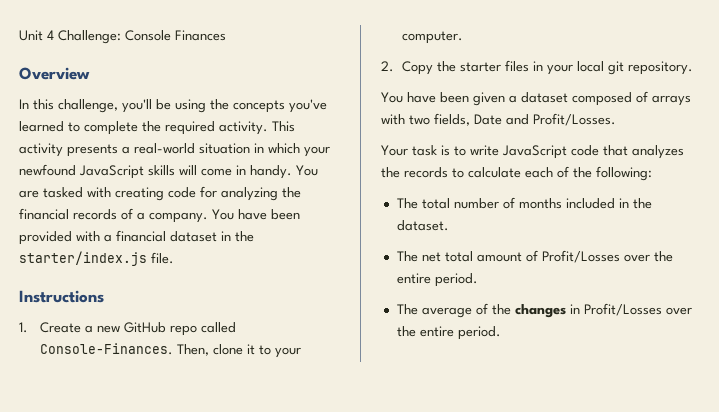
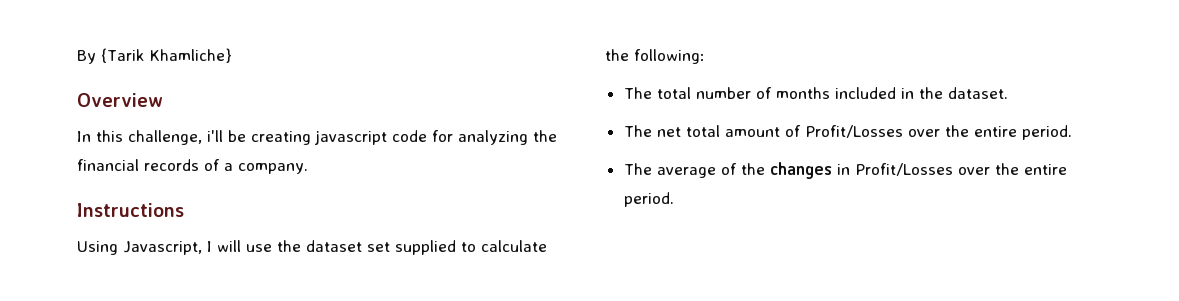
- Unit 4 Challenge: Console Finances
+ By {Tarik Khamliche}
- In this challenge, you'll be using the concepts you've learned to complete the required activity. This activity presents a real-world situation in which your newfound JavaScript skills will come in handy. You are tasked with creating code for analyzing the financial records of a company. You have been provided with a financial dataset in the starter/index.js file.
+ In this challenge, i'll be creating javascript code for analyzing the financial records of a company.
  Instructions
- 1. Create a new GitHub repo called Console-Finances. Then, clone it to your computer.
- 2. Copy the starter files in your local git repository.
- You have been given a dataset composed of arrays with two fields, Date and Profit/Losses.
- Your task is to write JavaScript code that analyzes the records to calculate each of the following:
+ Using Javascript, I will use the dataset set supplied to calculate the following:

